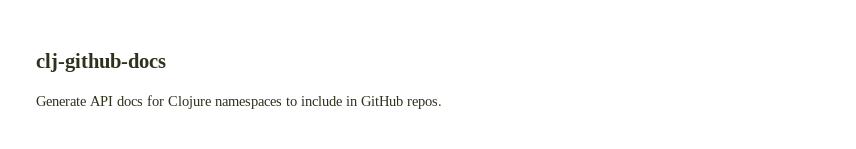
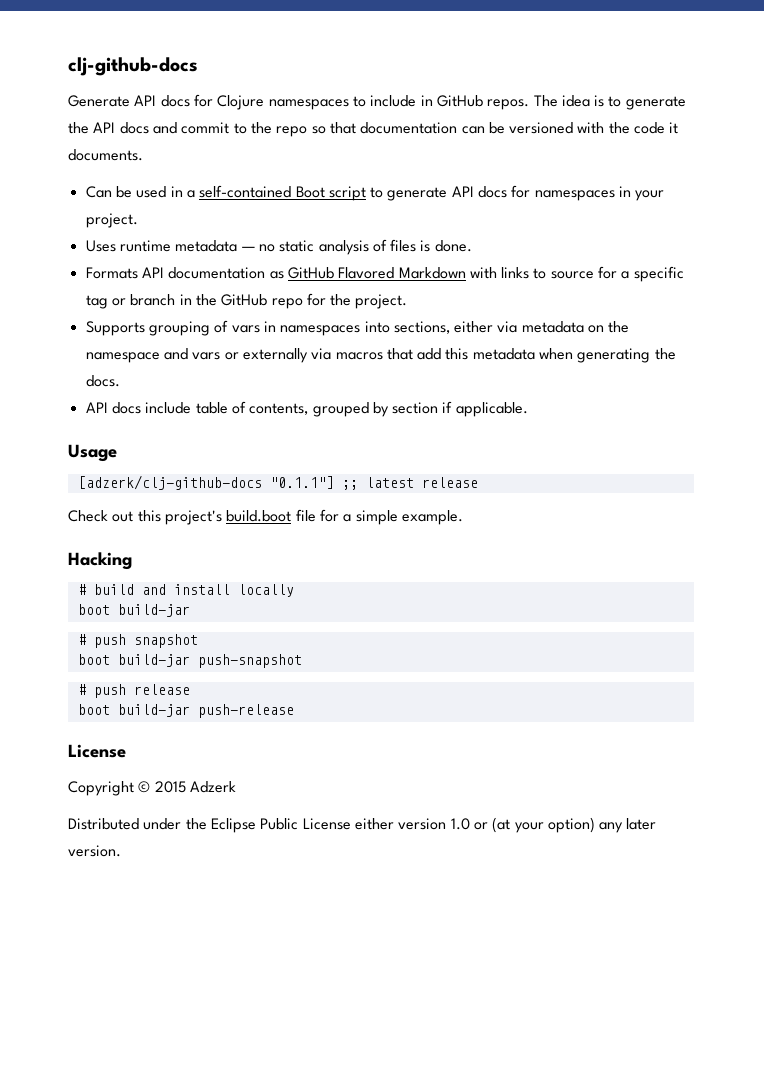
+ The idea is to generate the API docs and commit to the repo so that documentation can be versioned with the code it documents.
+ Can be used in a self-contained Boot script to generate API docs for namespaces in your project.
+ Uses runtime metadata — no static analysis of files is done.
+ Formats API documentation as GitHub Flavored Markdown with links to source for a specific tag or branch in the GitHub repo for the project.
+ Supports grouping of vars in namespaces into sections, either via metadata on the namespace and vars or externally via macros that add this metadata when generating the docs.
+ API docs include table of contents, grouped by section if applicable.
+ Usage
+ [adzerk/clj-github-docs "0.1.1"] ;; latest release
+ Check out this project's build.boot file for a simple example.
+ Hacking
+ # build and install locally
+ boot build-jar
+ # push snapshot
+ boot build-jar push-snapshot
+ # push release
+ boot build-jar push-release
+ License
+ Copyright © 2015 Adzerk
+ Distributed under the Eclipse Public License either version 1.0 or (at your option) any later version.

